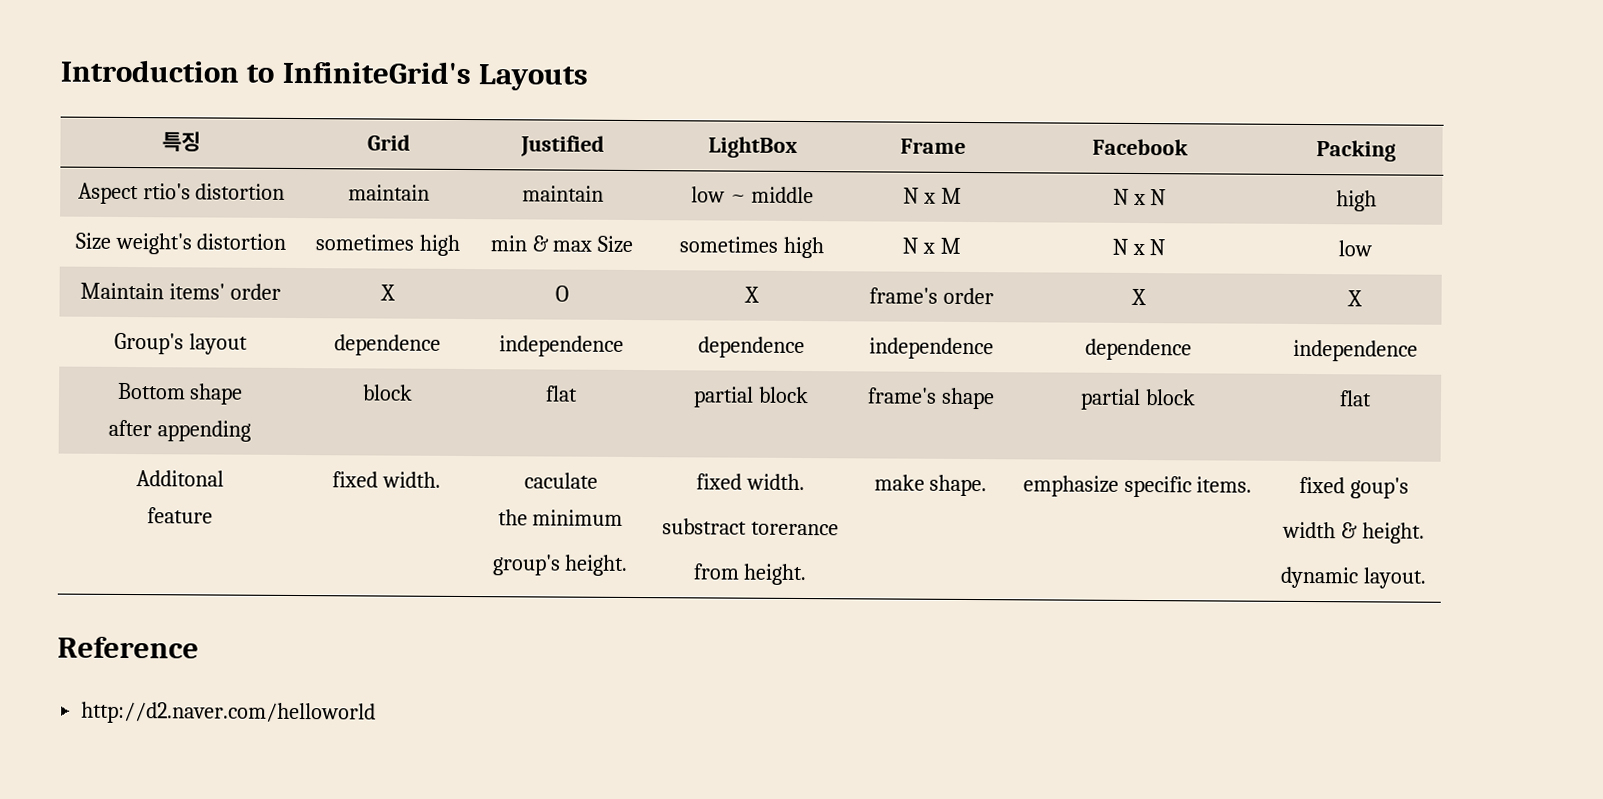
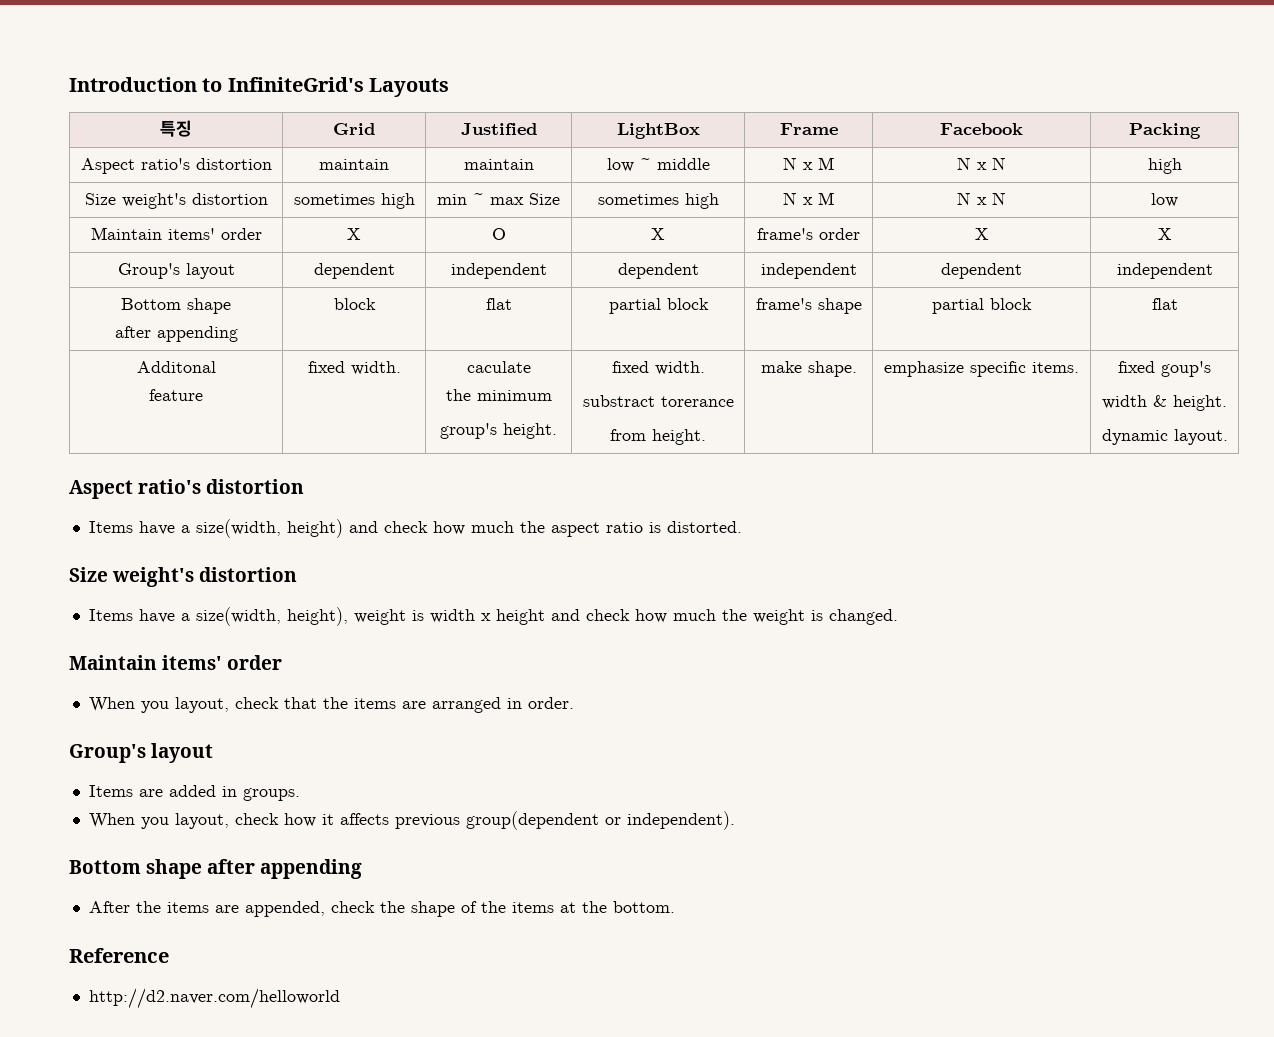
- Aspect rtio's distortion | maintain | maintain | low ~ middle | N x M | N x N | high
+ Aspect ratio's distortion | maintain | maintain | low ~ middle | N x M | N x N | high
- Size weight's distortion | sometimes high | min & max Size | sometimes high | N x M | N x N | low
+ Size weight's distortion | sometimes high | min ~ max Size | sometimes high | N x M | N x N | low
- Group's layout | dependence | independence | dependence | independence | dependence | independence
+ Group's layout | dependent | independent | dependent | independent | dependent | independent
  Additonal
  feature | fixed width. | caculate
  the minimum
  group's height. | fixed width.
  substract torerance
  from height. | make shape. | emphasize specific items. | fixed goup's
  width & height.
  dynamic layout.
+ Aspect ratio's distortion
+ Items have a size(width, height) and check how much the aspect ratio is distorted.
+ Size weight's distortion
+ Items have a size(width, height), weight is width x height and check how much the weight is changed.
+ Maintain items' order
+ When you layout, check that the items are arranged in order.
+ Group's layout
+ Items are added in groups.
+ When you layout, check how it affects previous group(dependent or independent).
+ Bottom shape after appending
+ After the items are appended, check the shape of the items at the bottom.

